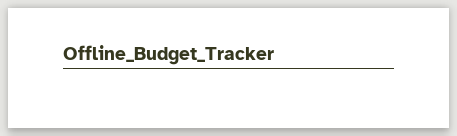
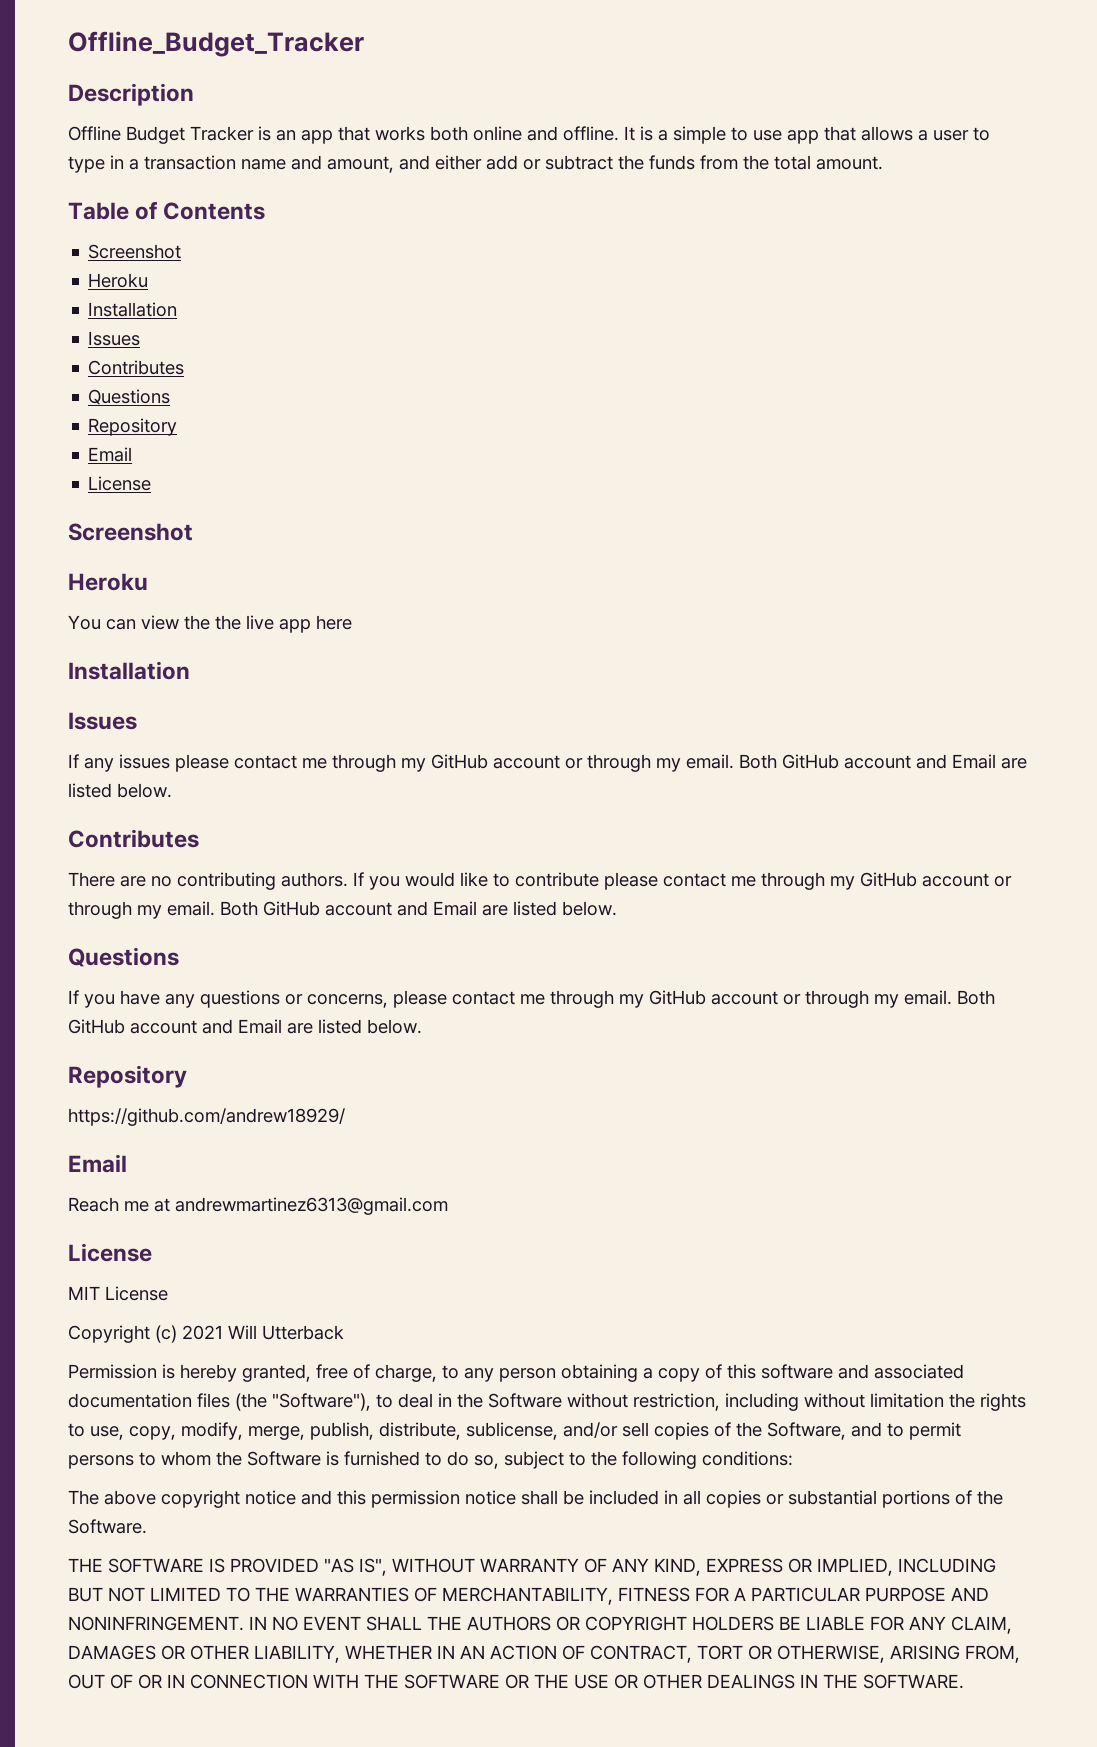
+ Description
+ Offline Budget Tracker is an app that works both online and offline. It is a simple to use app that allows a user to type in a transaction name and amount, and either add or subtract the funds from the total amount.
+ Table of Contents
+ Screenshot
+ Heroku
+ Installation
+ Issues
+ Contributes
+ Questions
+ Repository
+ Email
+ License
+ Screenshot
+ Heroku
+ You can view the the live app here
+ Installation
+ Issues
+ If any issues please contact me through my GitHub account or through my email. Both GitHub account and Email are listed below.
+ Contributes
+ There are no contributing authors. If you would like to contribute please contact me through my GitHub account or through my email. Both GitHub account and Email are listed below.
+ Questions
+ If you have any questions or concerns, please contact me through my GitHub account or through my email. Both GitHub account and Email are listed below.
+ Repository
+ https://github.com/andrew18929/
+ Email
+ Reach me at andrewmartinez6313@gmail.com
+ License
+ MIT License
+ Copyright (c) 2021 Will Utterback
+ Permission is hereby granted, free of charge, to any person obtaining a copy of this software and associated documentation files (the "Software"), to deal in the Software without restriction, including without limitation the rights to use, copy, modify, merge, publish, distribute, sublicense, and/or sell copies of the Software, and to permit persons to whom the Software is furnished to do so, subject to the following conditions:
+ The above copyright notice and this permission notice shall be included in all copies or substantial portions of the Software.
+ THE SOFTWARE IS PROVIDED "AS IS", WITHOUT WARRANTY OF ANY KIND, EXPRESS OR IMPLIED, INCLUDING BUT NOT LIMITED TO THE WARRANTIES OF MERCHANTABILITY, FITNESS FOR A PARTICULAR PURPOSE AND NONINFRINGEMENT. IN NO EVENT SHALL THE AUTHORS OR COPYRIGHT HOLDERS BE LIABLE FOR ANY CLAIM, DAMAGES OR OTHER LIABILITY, WHETHER IN AN ACTION OF CONTRACT, TORT OR OTHERWISE, ARISING FROM, OUT OF OR IN CONNECTION WITH THE SOFTWARE OR THE USE OR OTHER DEALINGS IN THE SOFTWARE.

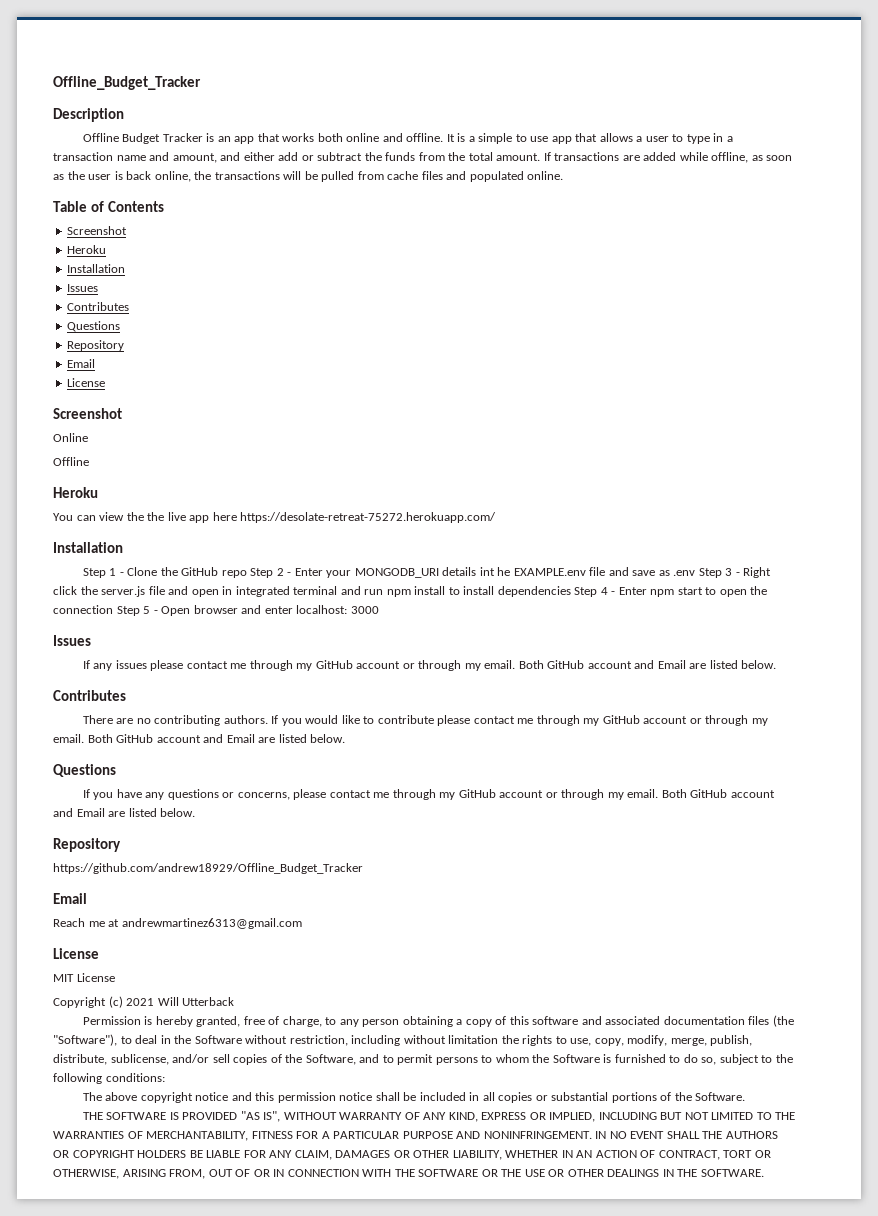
+ If transactions are added while offline, as soon as the user is back online, the transactions will be pulled from cache files and populated online.
+ Online
+ Offline
- You can view the the live app here
+ You can view the the live app here https://desolate-retreat-75272.herokuapp.com/
  Installation
+ Step 1 - Clone the GitHub repo Step 2 - Enter your MONGODB_URI details int he EXAMPLE.env file and save as .env Step 3 - Right click the server.js file and open in integrated terminal and run npm install to install dependencies Step 4 - Enter npm start to open the connection Step 5 - Open browser and enter localhost: 3000
- https://github.com/andrew18929/
+ https://github.com/andrew18929/Offline_Budget_Tracker

